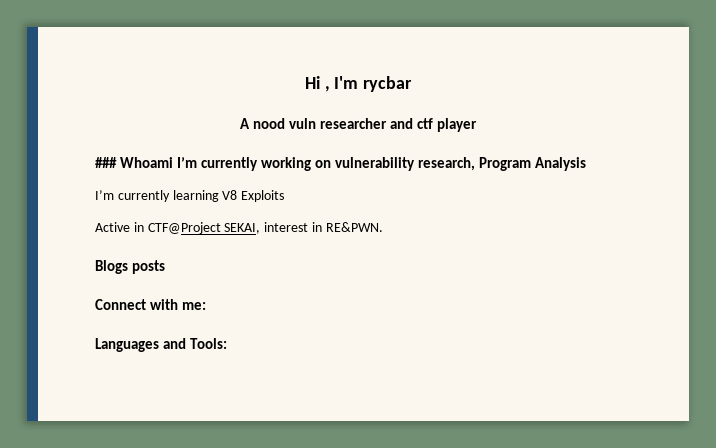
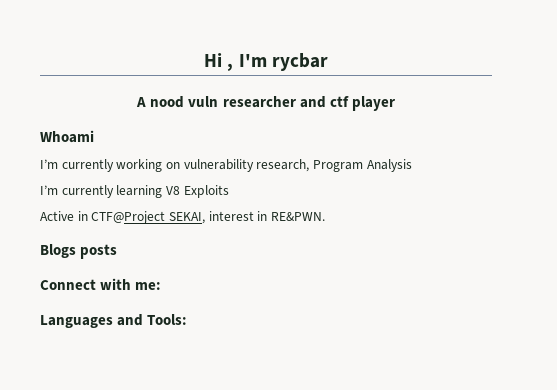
- ### Whoami I’m currently working on vulnerability research, Program Analysis
+ Whoami
+ I’m currently working on vulnerability research, Program Analysis

